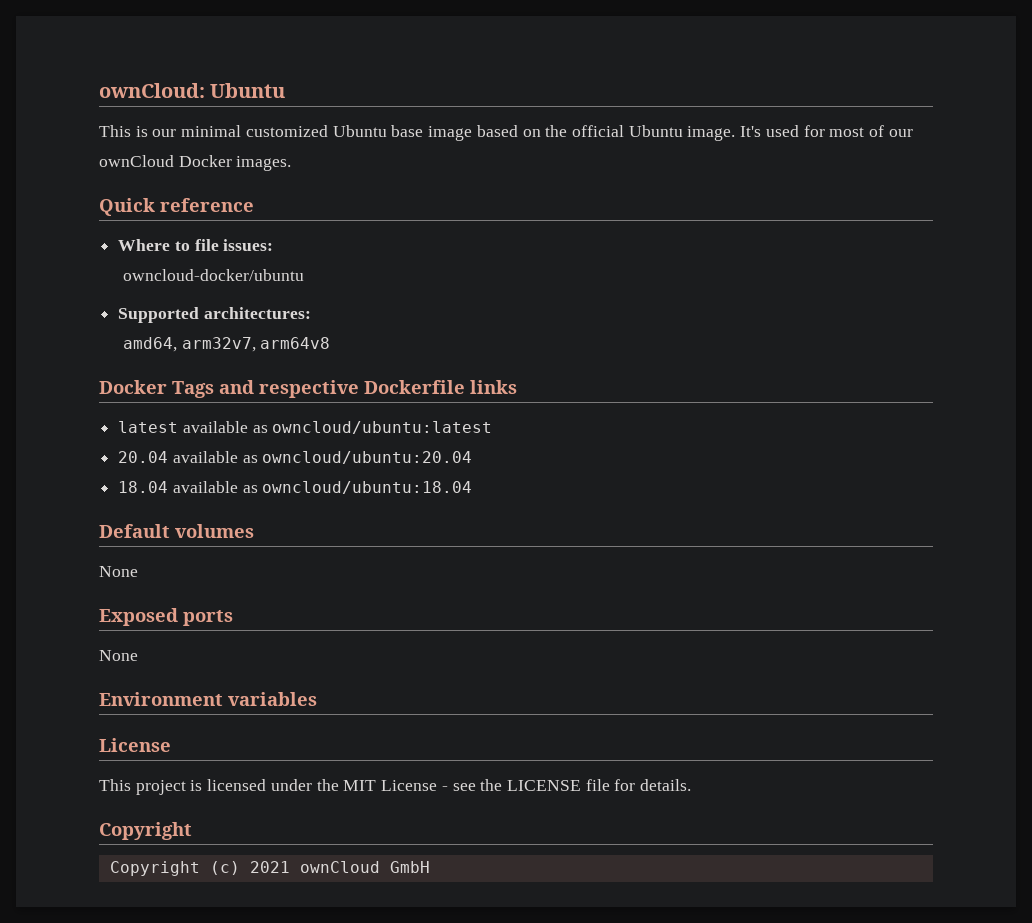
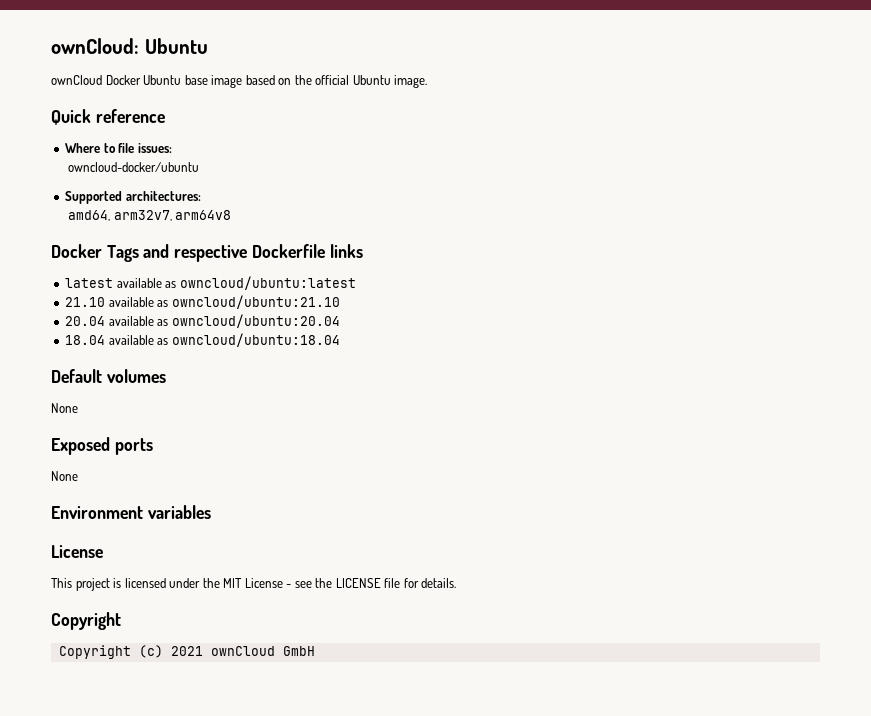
- This is our minimal customized Ubuntu base image based on the official Ubuntu image. It's used for most of our ownCloud Docker images.
+ ownCloud Docker Ubuntu base image based on the official Ubuntu image.
+ 21.10 available as owncloud/ubuntu:21.10

